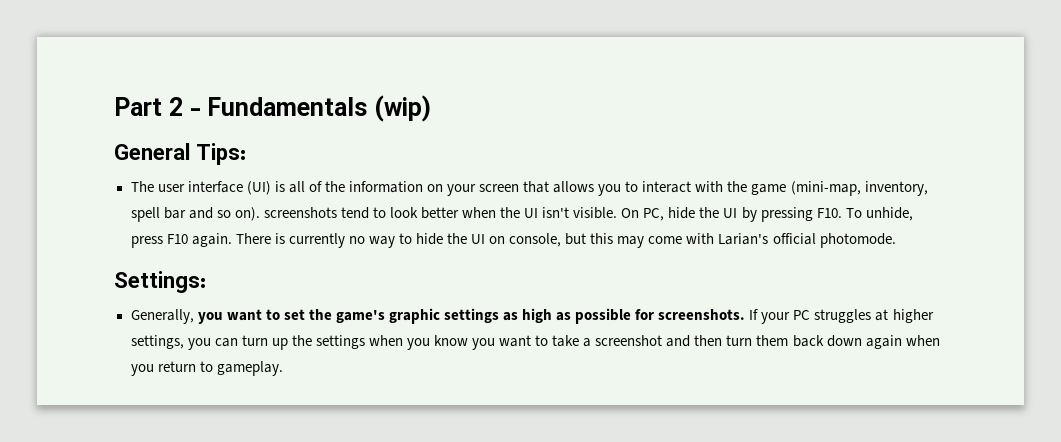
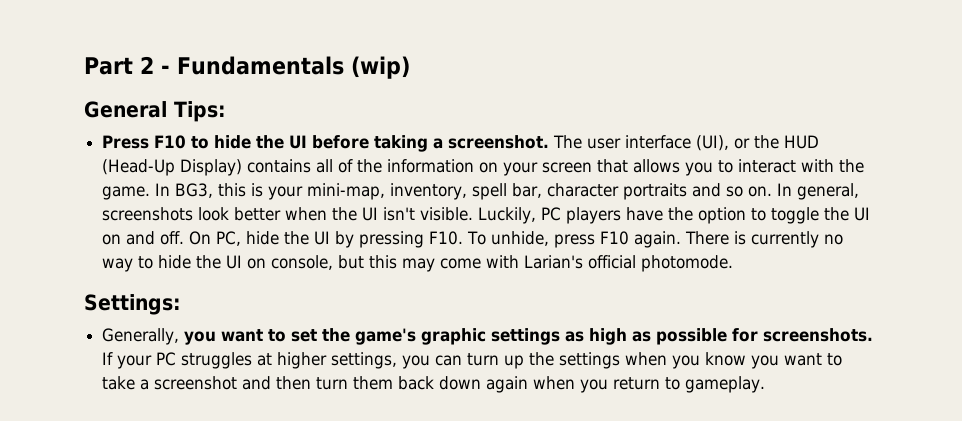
- The user interface (UI) is all of the information on your screen that allows you to interact with the game (mini-map, inventory, spell bar and so on). screenshots tend to look better when the UI isn't visible.
+ Press F10 to hide the UI before taking a screenshot. The user interface (UI), or the HUD (Head-Up Display) contains all of the information on your screen that allows you to interact with the game. In BG3, this is your mini-map, inventory, spell bar, character portraits and so on. In general, screenshots look better when the UI isn't visible.
+ Luckily, PC players have the option to toggle the UI on and off.

